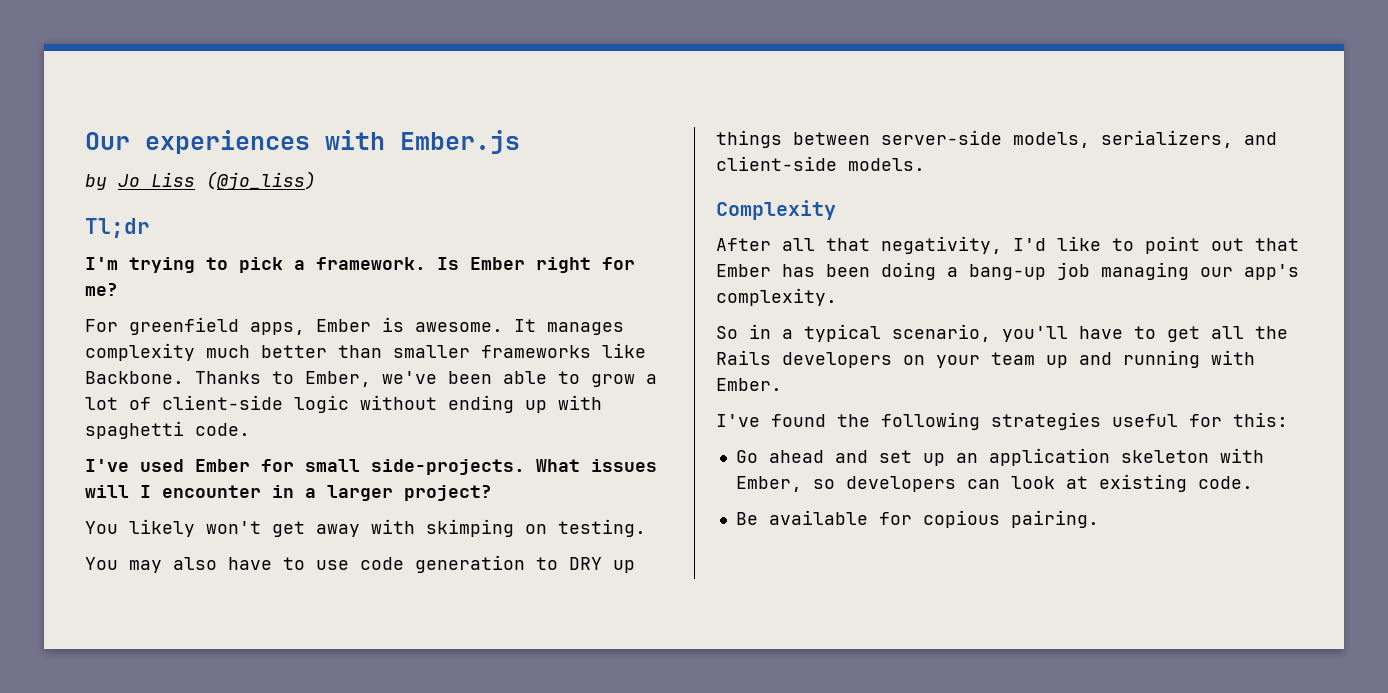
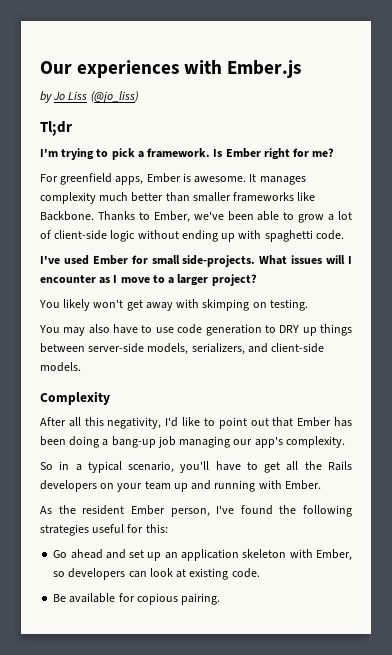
- What issues will I encounter in a larger project?
+ What issues will I encounter as I move to a larger project?
- After all that negativity, I'd like to point out that Ember has been doing a bang-up job managing our app's complexity.
+ After all this negativity, I'd like to point out that Ember has been doing a bang-up job managing our app's complexity.
- I've found the following strategies useful for this:
+ As the resident Ember person, I've found the following strategies useful for this:

